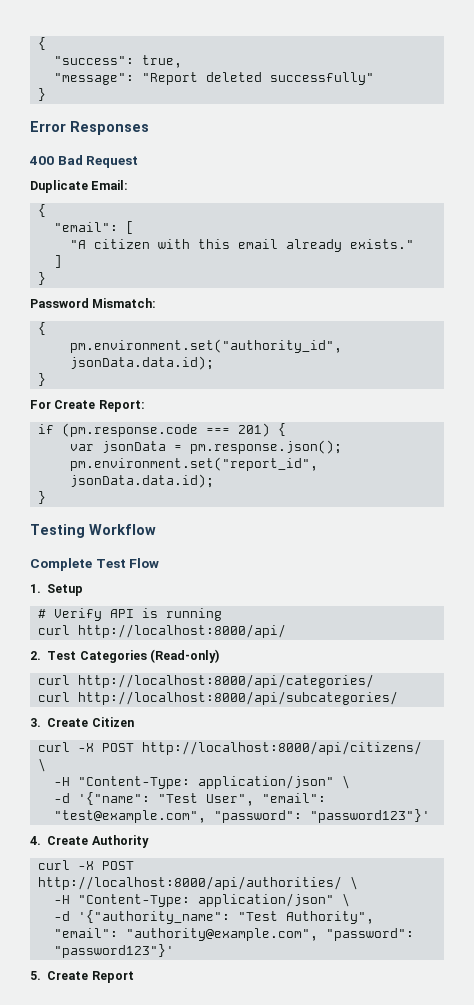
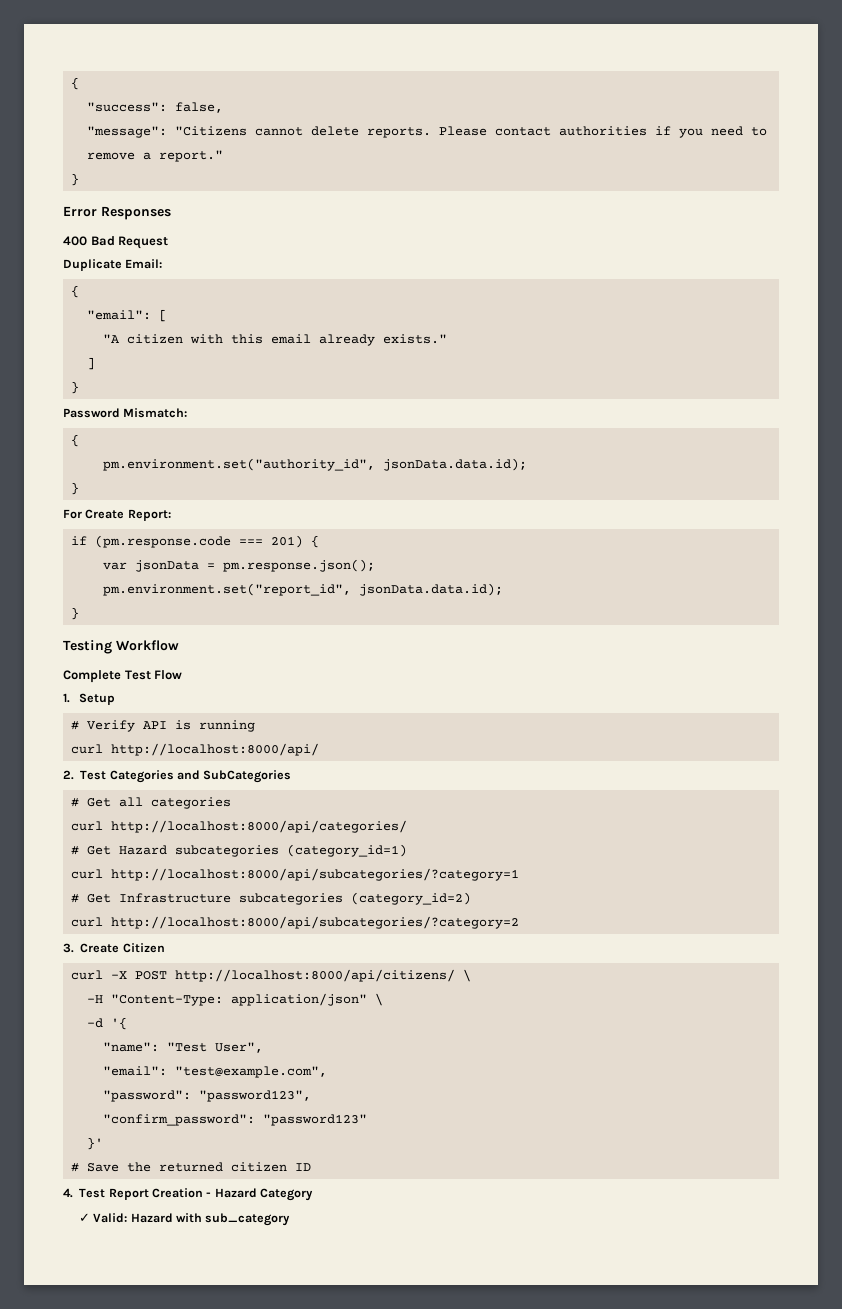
- "success": true,
+ "success": false,
- "message": "Report deleted successfully"
+ "message": "Citizens cannot delete reports. Please contact authorities if you need to remove a report."
- 2. Test Categories (Read-only)
+ 2. Test Categories and SubCategories
+ # Get all categories
  curl http://localhost:8000/api/categories/
- curl http://localhost:8000/api/subcategories/
+ # Get Hazard subcategories (category_id=1)
+ curl http://localhost:8000/api/subcategories/?category=1
+ # Get Infrastructure subcategories (category_id=2)
+ curl http://localhost:8000/api/subcategories/?category=2
- -d '{"name": "Test User", "email": "test@example.com", "password": "password123"}'
- 4. Create Authority
- curl -X POST http://localhost:8000/api/authorities/ \
- -H "Content-Type: application/json" \
- -d '{"authority_name": "Test Authority", "email": "authority@example.com", "password": "password123"}'
- 5. Create Report
+ -d '{
+ "name": "Test User",
+ "email": "test@example.com",
+ "password": "password123",
+ "confirm_password": "password123"
+ }'
+ # Save the returned citizen ID
+ 4. Test Report Creation - Hazard Category
+ ✓ Valid: Hazard with sub_category

